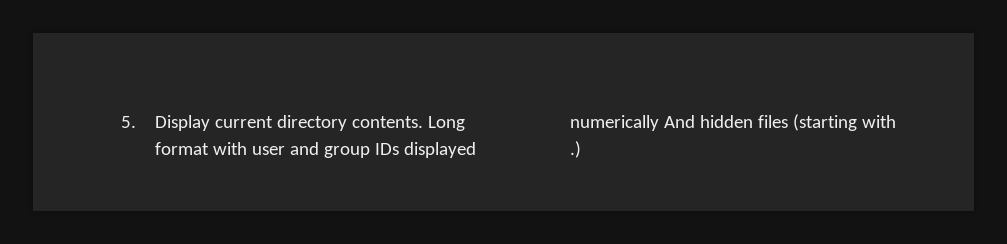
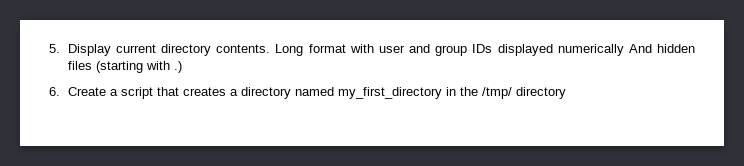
+ 6. Create a script that creates a directory named my_first_directory in the /tmp/ directory

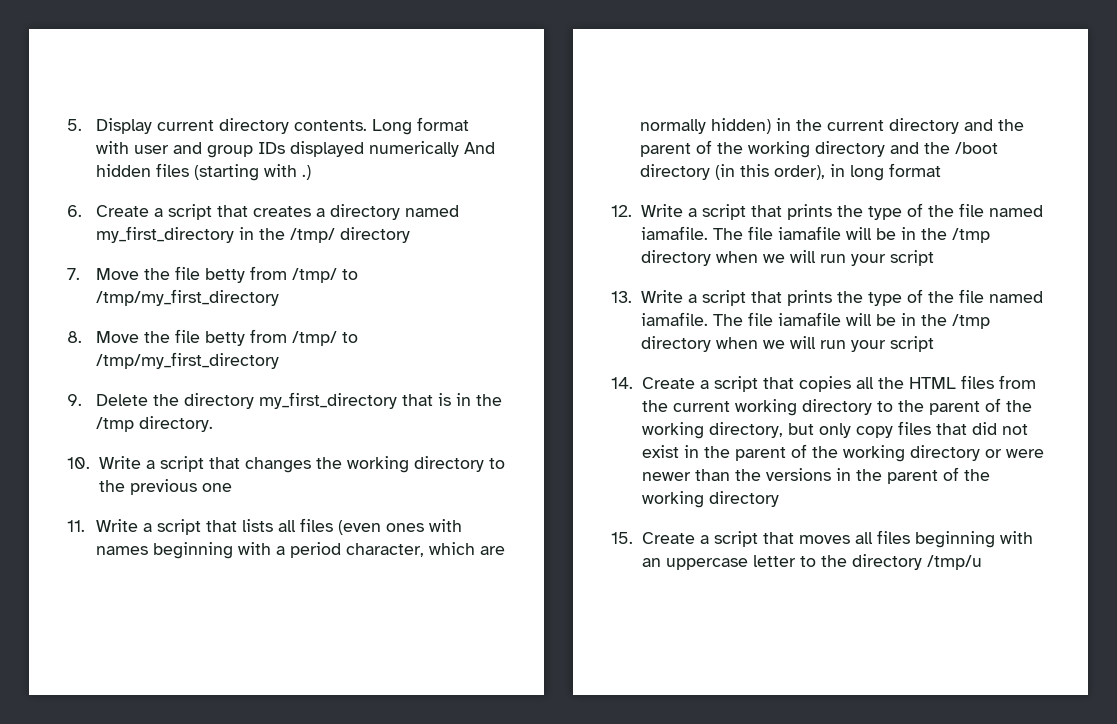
+ 7. Move the file betty from /tmp/ to /tmp/my_first_directory
+ 8. Move the file betty from /tmp/ to /tmp/my_first_directory
+ 9. Delete the directory my_first_directory that is in the /tmp directory.
+ 10. Write a script that changes the working directory to the previous one
+ 11. Write a script that lists all files (even ones with names beginning with a period character, which are normally hidden) in the current directory and the parent of the working directory and the /boot directory (in this order), in long format
+ 12. Write a script that prints the type of the file named iamafile. The file iamafile will be in the /tmp directory when we will run your script
+ 13. Write a script that prints the type of the file named iamafile. The file iamafile will be in the /tmp directory when we will run your script
+ 14. Create a script that copies all the HTML files from the current working directory to the parent of the working directory, but only copy files that did not exist in the parent of the working directory or were newer than the versions in the parent of the working directory
+ 15. Create a script that moves all files beginning with an uppercase letter to the directory /tmp/u

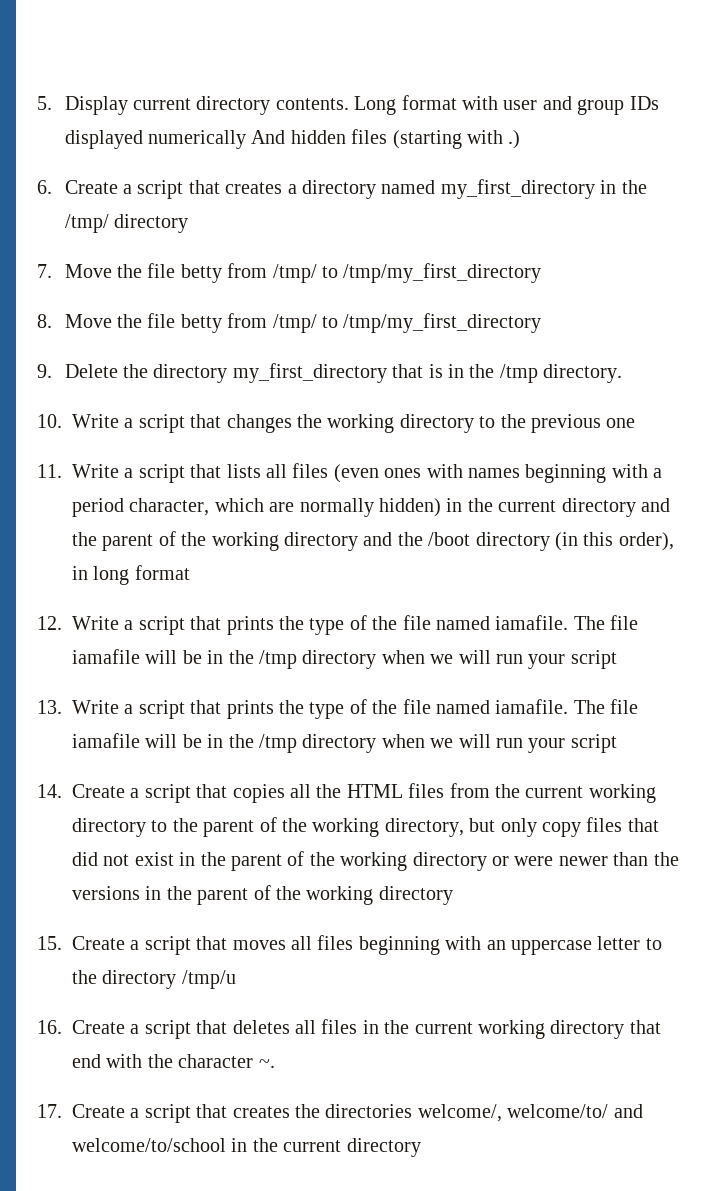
+ 16. Create a script that deletes all files in the current working directory that end with the character ~.
+ 17. Create a script that creates the directories welcome/, welcome/to/ and welcome/to/school in the current directory

